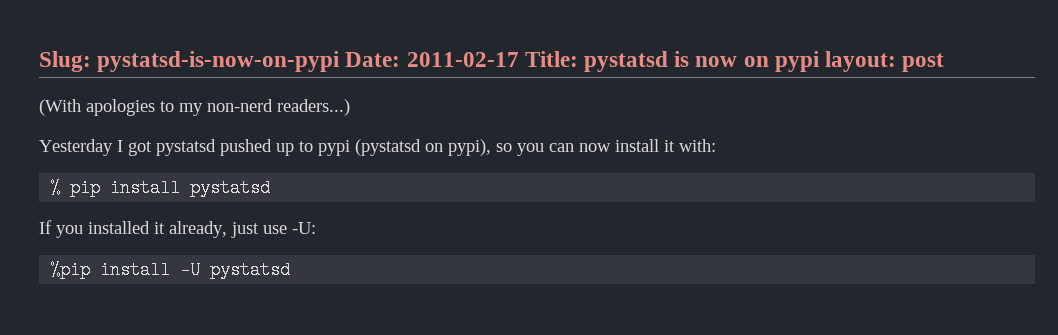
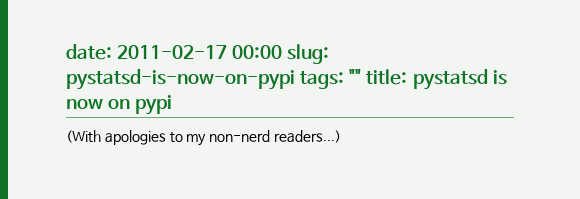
- Slug: pystatsd-is-now-on-pypi Date: 2011-02-17 Title: pystatsd is now on pypi layout: post
+ date: 2011-02-17 00:00 slug: pystatsd-is-now-on-pypi tags: "" title: pystatsd is now on pypi
- Yesterday I got pystatsd pushed up to pypi (pystatsd on pypi), so you can now install it with:
- % pip install pystatsd
- If you installed it already, just use -U:
- %pip install -U pystatsd

